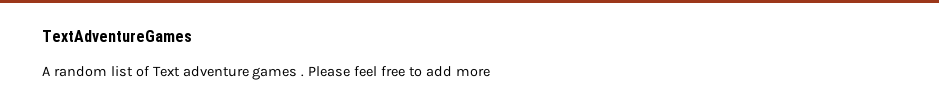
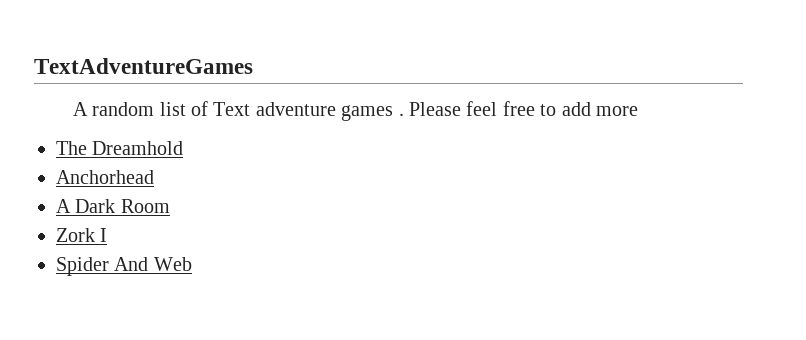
+ The Dreamhold
+ Anchorhead
+ A Dark Room
+ Zork I
+ Spider And Web

